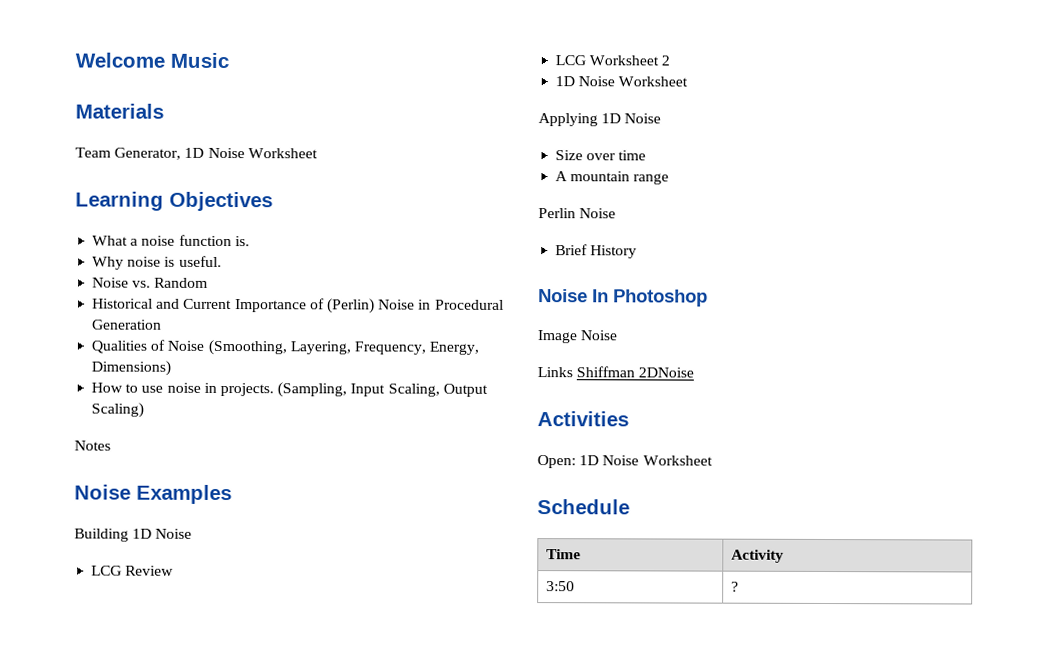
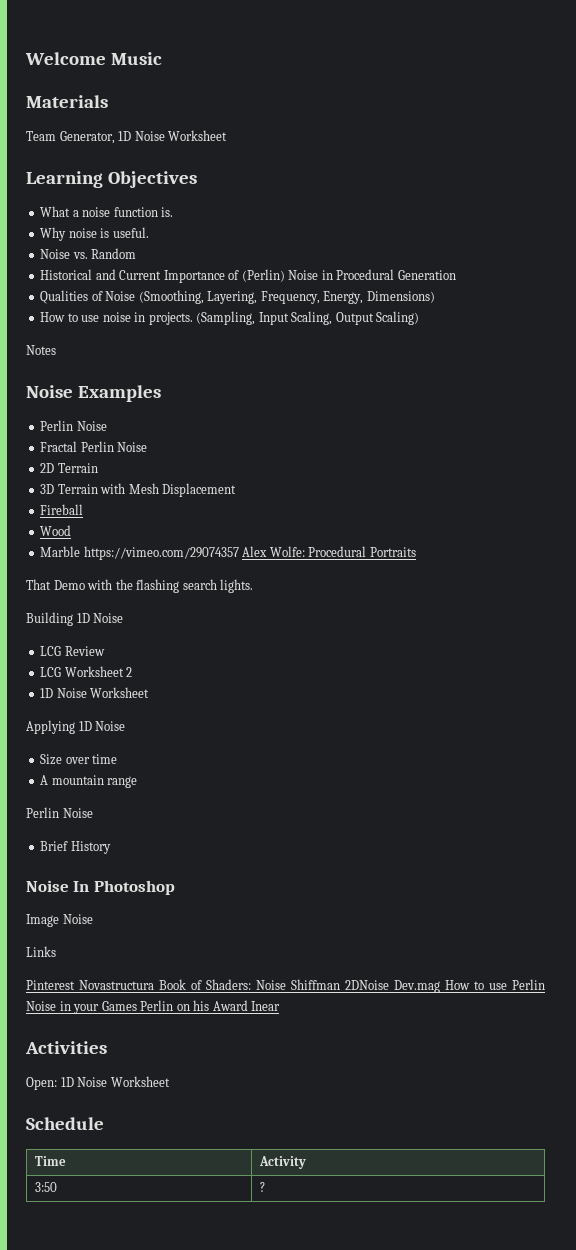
  Noise Examples
+ Perlin Noise
+ Fractal Perlin Noise
+ 2D Terrain
+ 3D Terrain with Mesh Displacement
+ Fireball
+ Wood
+ Marble https://vimeo.com/29074357 Alex Wolfe: Procedural Portraits
+ That Demo with the flashing search lights.
- Links Shiffman 2DNoise
+ Links
+ Pinterest Novastructura Book of Shaders: Noise Shiffman 2DNoise Dev.mag How to use Perlin Noise in your Games Perlin on his Award Inear

